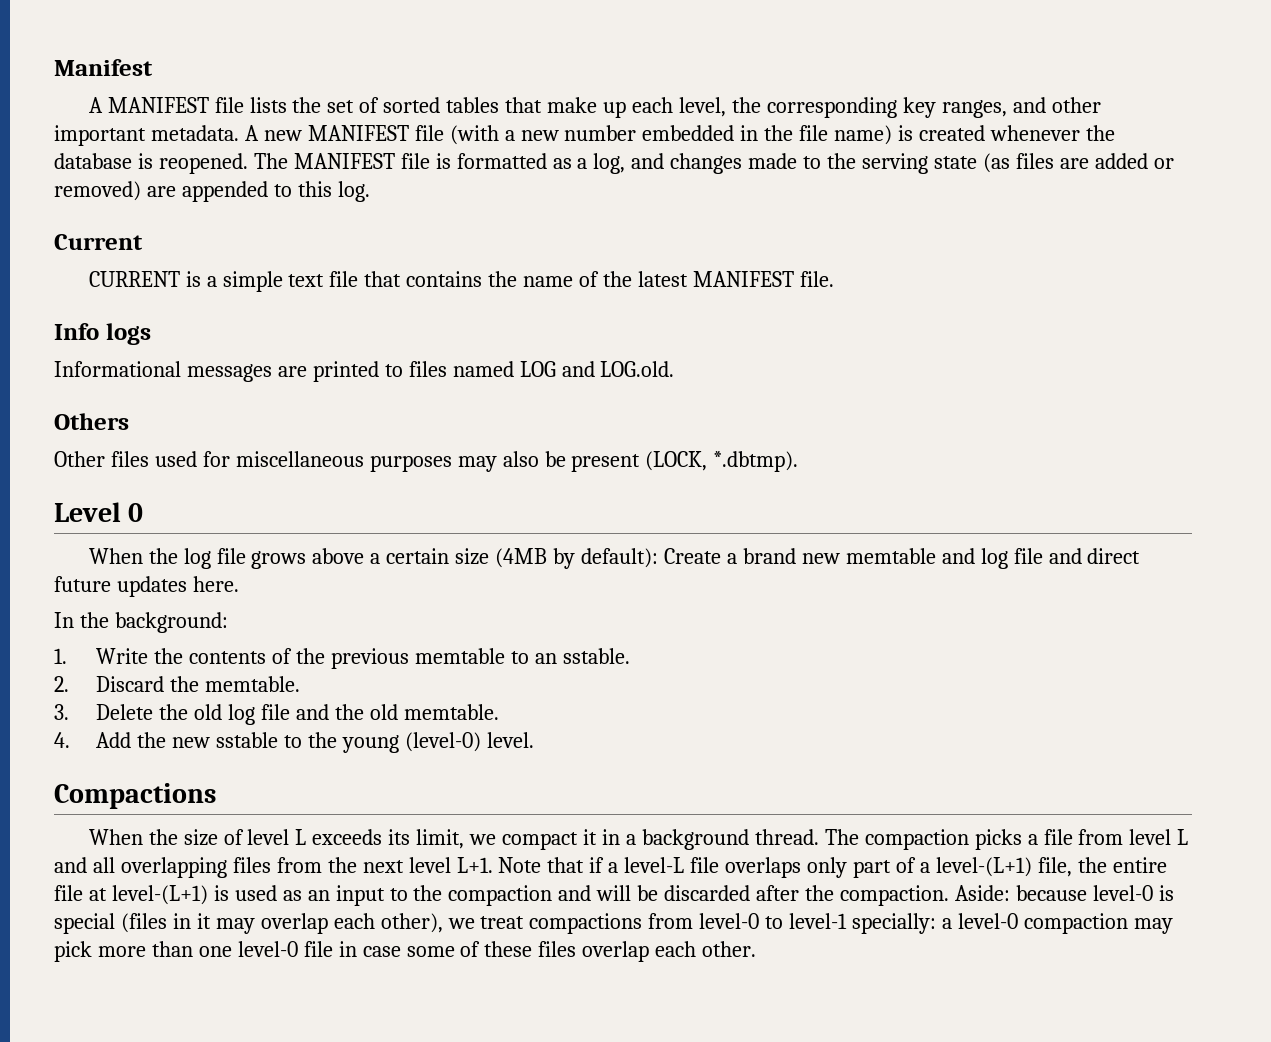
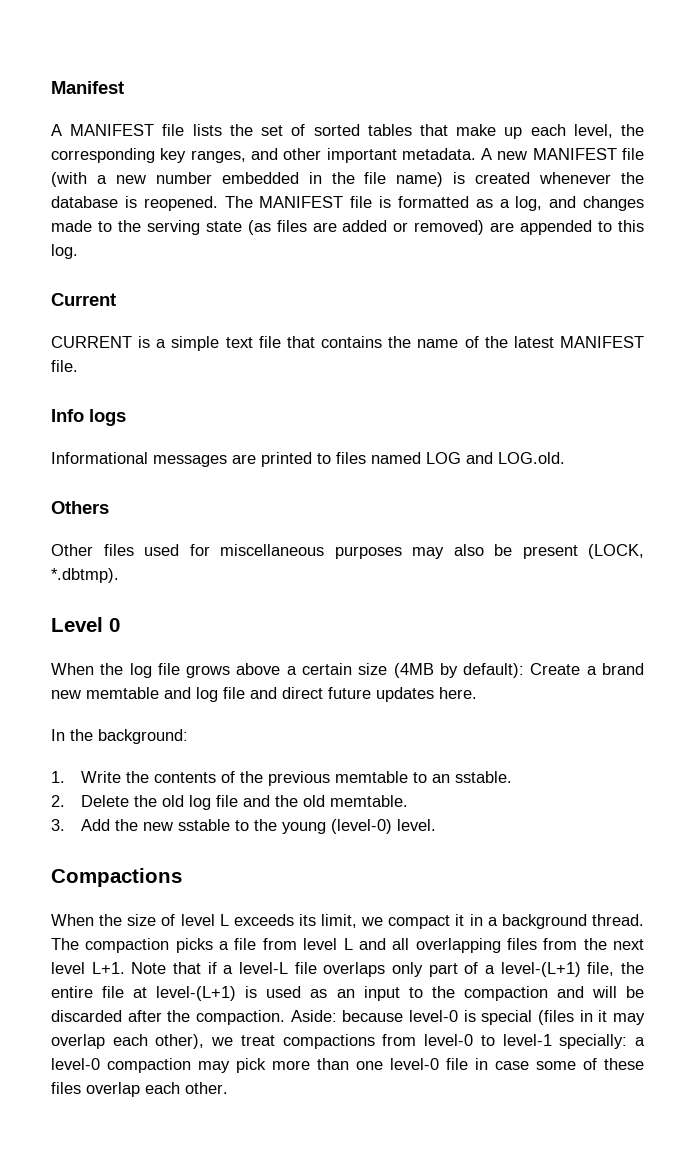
- 2. Discard the memtable.
- 3. Delete the old log file and the old memtable.
+ 2. Delete the old log file and the old memtable.
- 4. Add the new sstable to the young (level-0) level.
+ 3. Add the new sstable to the young (level-0) level.

